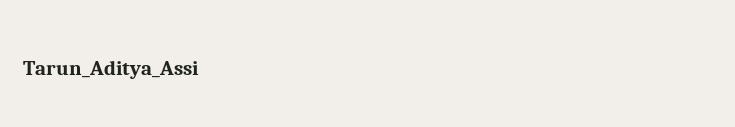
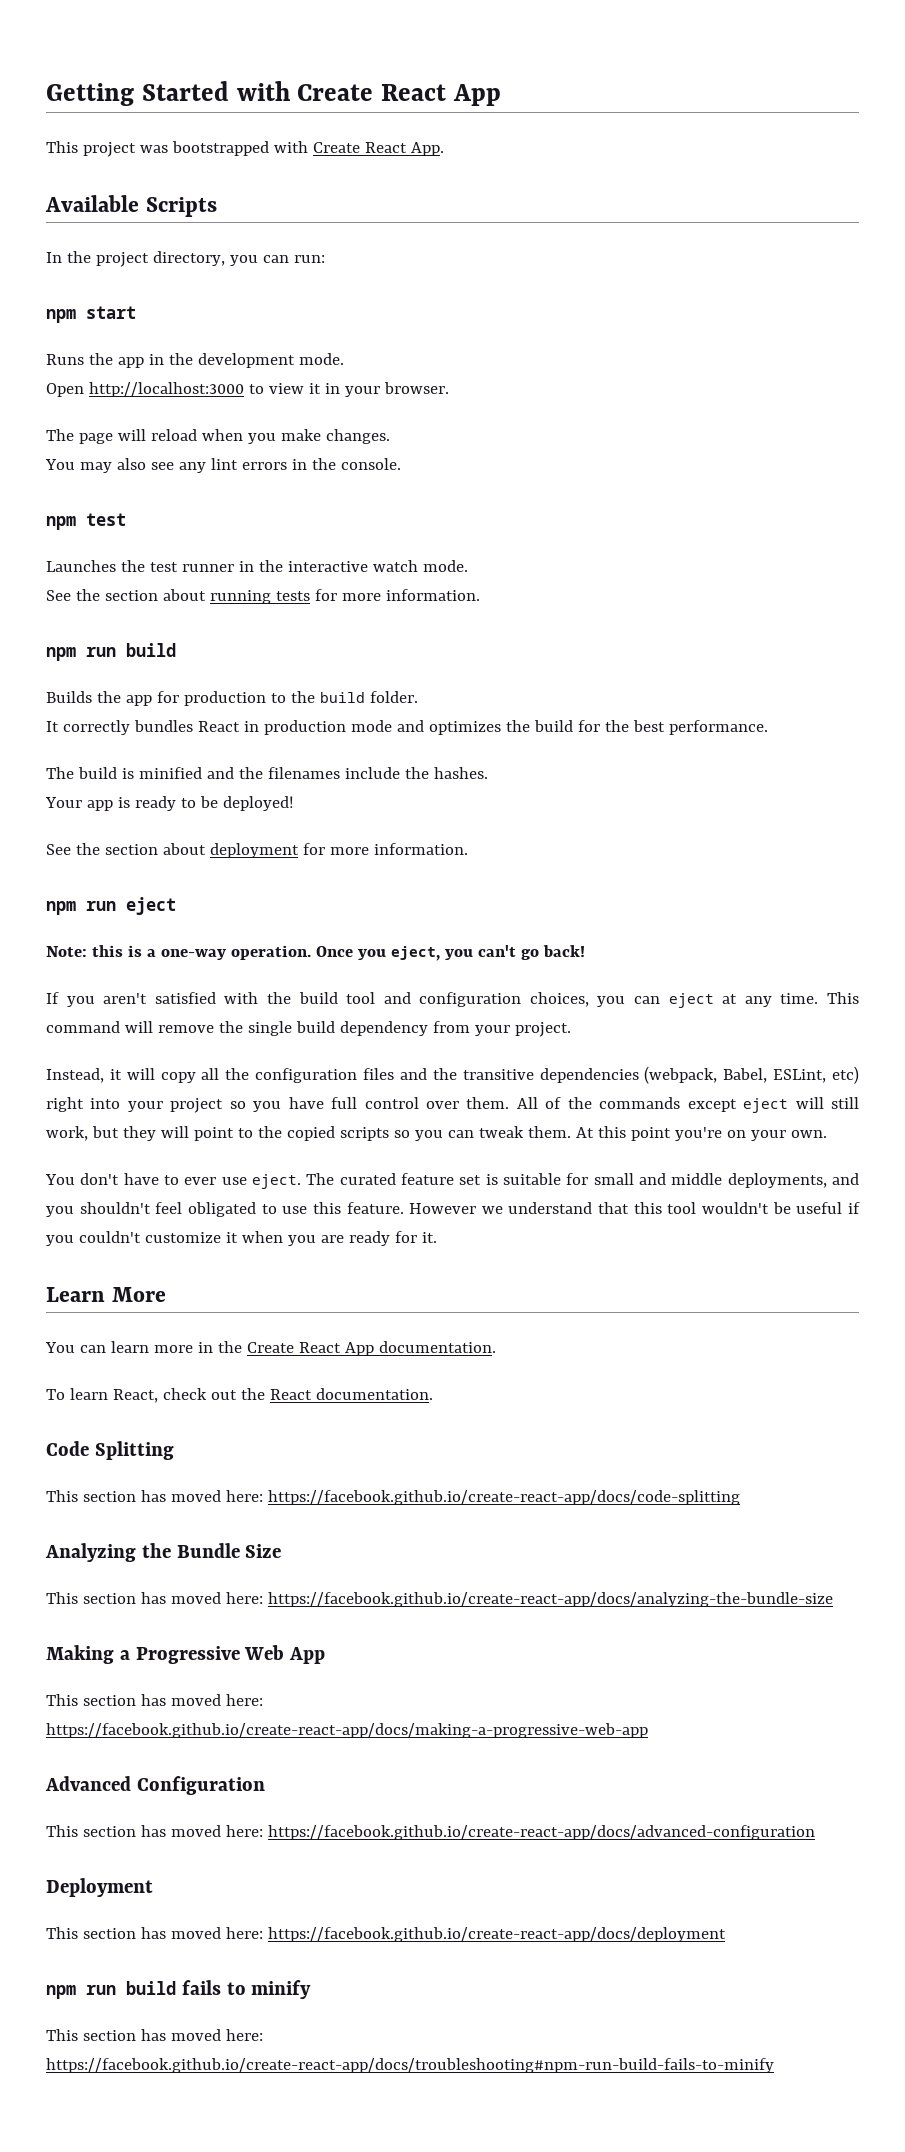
- Tarun_Aditya_Assi
+ Getting Started with Create React App
+ This project was bootstrapped with Create React App.
+ Available Scripts
+ In the project directory, you can run:
+ npm start
+ Runs the app in the development mode.
+ Open http://localhost:3000 to view it in your browser.
+ The page will reload when you make changes.
+ You may also see any lint errors in the console.
+ npm test
+ Launches the test runner in the interactive watch mode.
+ See the section about running tests for more information.
+ npm run build
+ Builds the app for production to the build folder.
+ It correctly bundles React in production mode and optimizes the build for the best performance.
+ The build is minified and the filenames include the hashes.
+ Your app is ready to be deployed!
+ See the section about deployment for more information.
+ npm run eject
+ Note: this is a one-way operation. Once you eject, you can't go back!
+ If you aren't satisfied with the build tool and configuration choices, you can eject at any time. This command will remove the single build dependency from your project.
+ Instead, it will copy all the configuration files and the transitive dependencies (webpack, Babel, ESLint, etc) right into your project so you have full control over them. All of the commands except eject will still work, but they will point to the copied scripts so you can tweak them. At this point you're on your own.
+ You don't have to ever use eject. The curated feature set is suitable for small and middle deployments, and you shouldn't feel obligated to use this feature. However we understand that this tool wouldn't be useful if you couldn't customize it when you are ready for it.
+ Learn More
+ You can learn more in the Create React App documentation.
+ To learn React, check out the React documentation.
+ Code Splitting
+ This section has moved here: https://facebook.github.io/create-react-app/docs/code-splitting
+ Analyzing the Bundle Size
+ This section has moved here: https://facebook.github.io/create-react-app/docs/analyzing-the-bundle-size
+ Making a Progressive Web App
+ This section has moved here: https://facebook.github.io/create-react-app/docs/making-a-progressive-web-app
+ Advanced Configuration
+ This section has moved here: https://facebook.github.io/create-react-app/docs/advanced-configuration
+ Deployment
+ This section has moved here: https://facebook.github.io/create-react-app/docs/deployment
+ npm run build fails to minify
+ This section has moved here: https://facebook.github.io/create-react-app/docs/troubleshooting#npm-run-build-fails-to-minify

